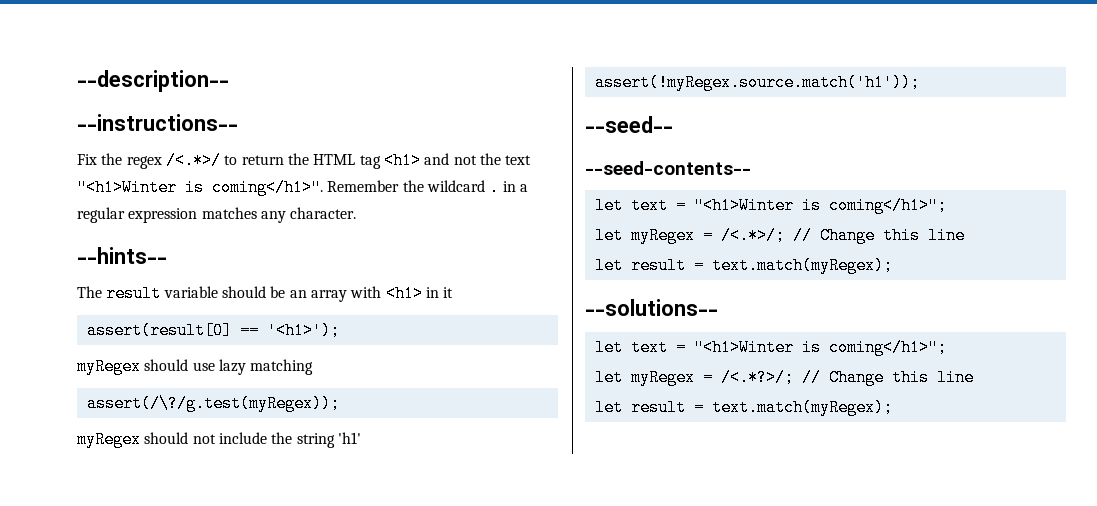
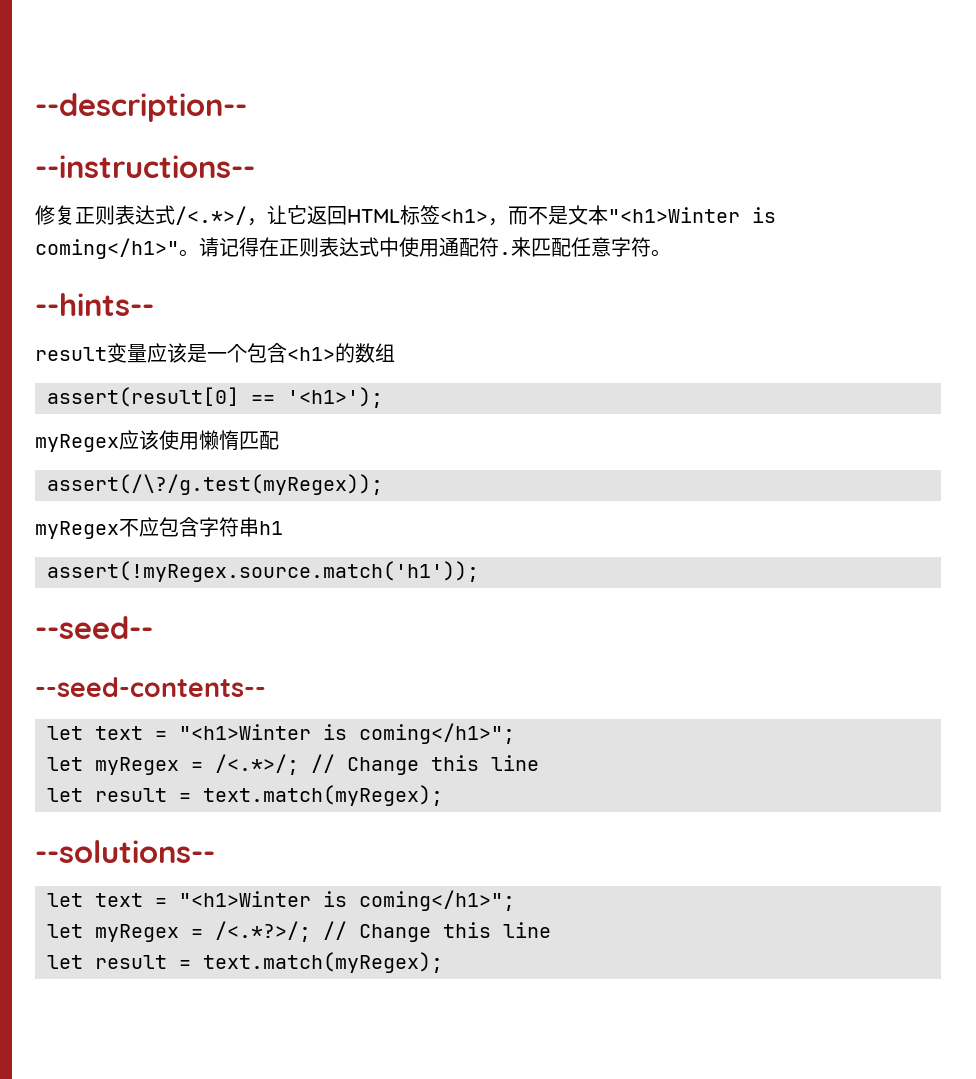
- Fix the regex /<.*>/ to return the HTML tag <h1> and not the text "<h1>Winter is coming</h1>". Remember the wildcard . in a regular expression matches any character.
+ 修复正则表达式/<.*>/，让它返回HTML标签<h1>，而不是文本"<h1>Winter is coming</h1>"。请记得在正则表达式中使用通配符.来匹配任意字符。
  --hints--
- The result variable should be an array with <h1> in it
+ result变量应该是一个包含<h1>的数组
  assert(result[0] == '<h1>');
- myRegex should use lazy matching
+ myRegex应该使用懒惰匹配
  assert(/\?/g.test(myRegex));
- myRegex should not include the string 'h1'
+ myRegex不应包含字符串h1

